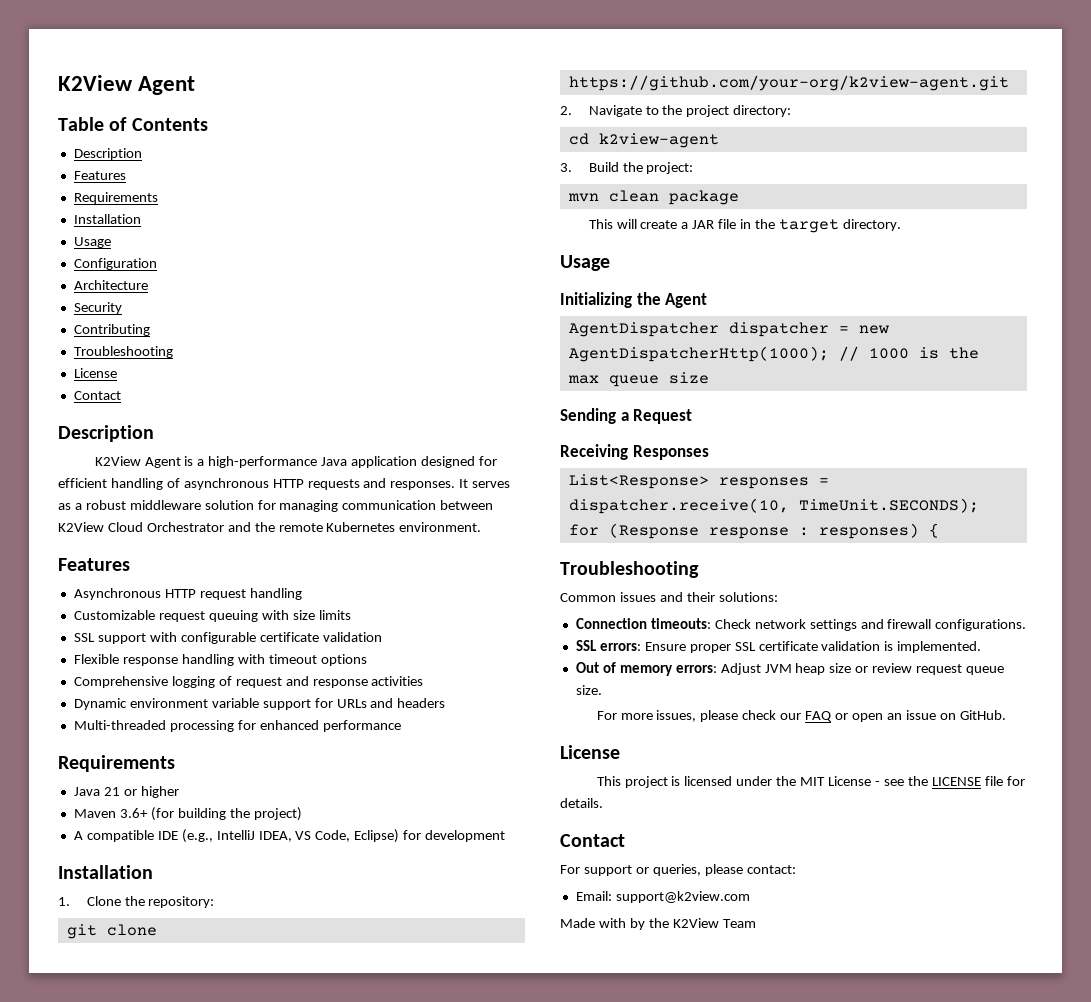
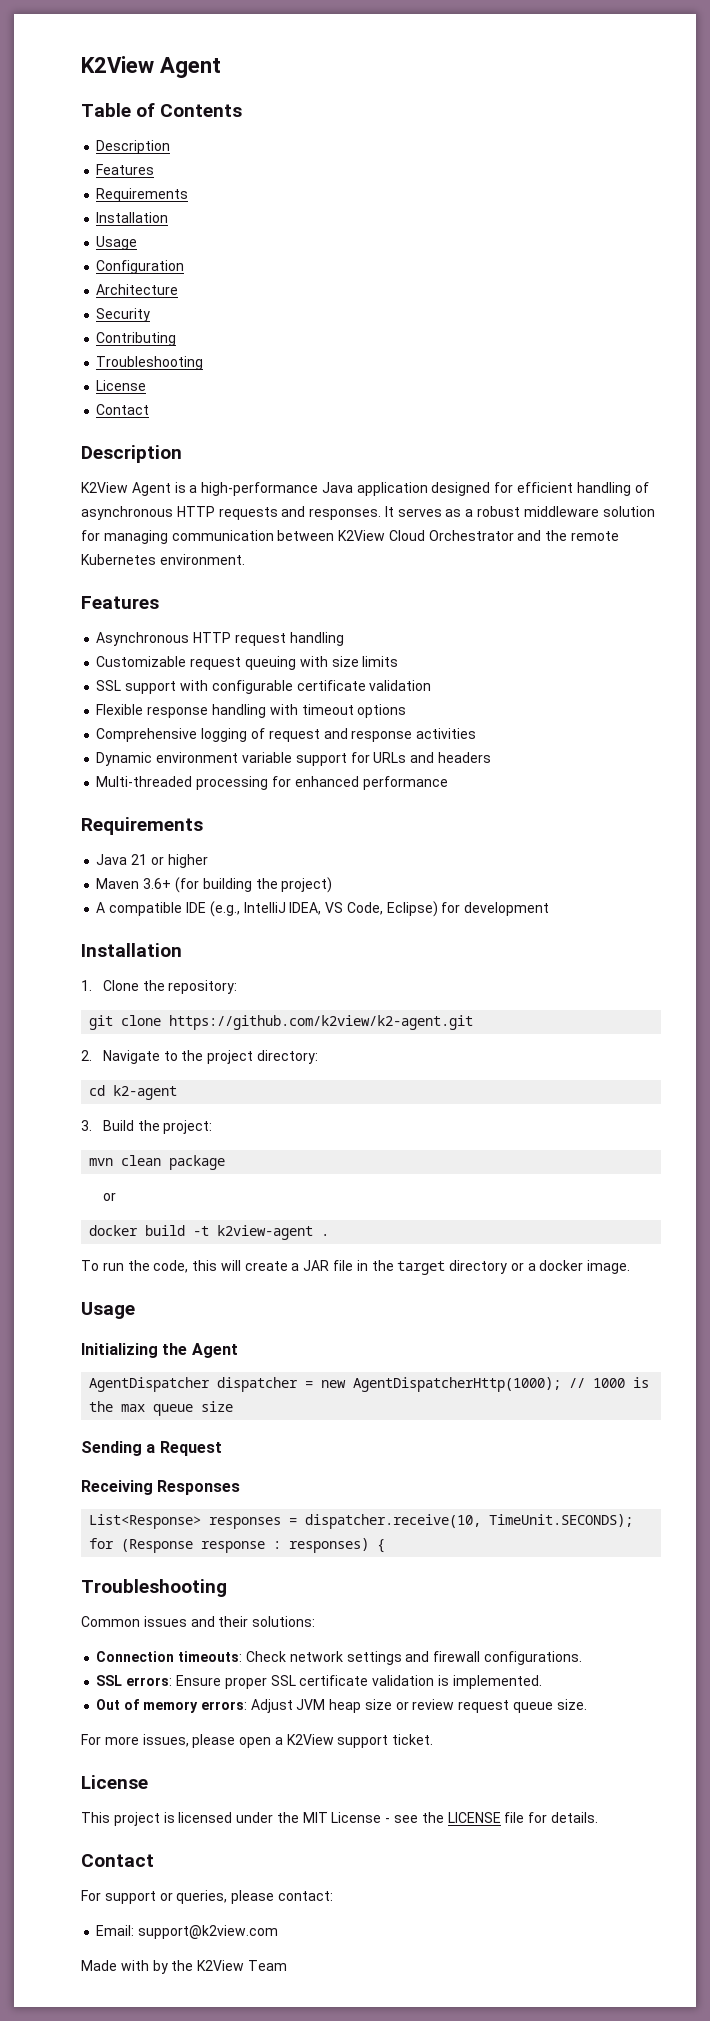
- git clone https://github.com/your-org/k2view-agent.git
+ git clone https://github.com/k2view/k2-agent.git
- cd k2view-agent
+ cd k2-agent
  mvn clean package
- This will create a JAR file in the target directory.
+ or
+ docker build -t k2view-agent .
+ To run the code, this will create a JAR file in the target directory or a docker image.
- For more issues, please check our FAQ or open an issue on GitHub.
+ For more issues, please open a K2View support ticket.

